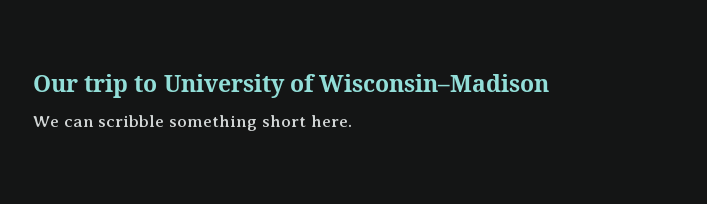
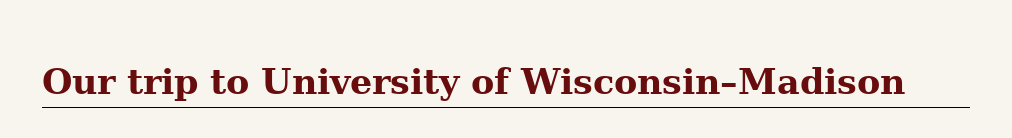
- We can scribble something short here.

